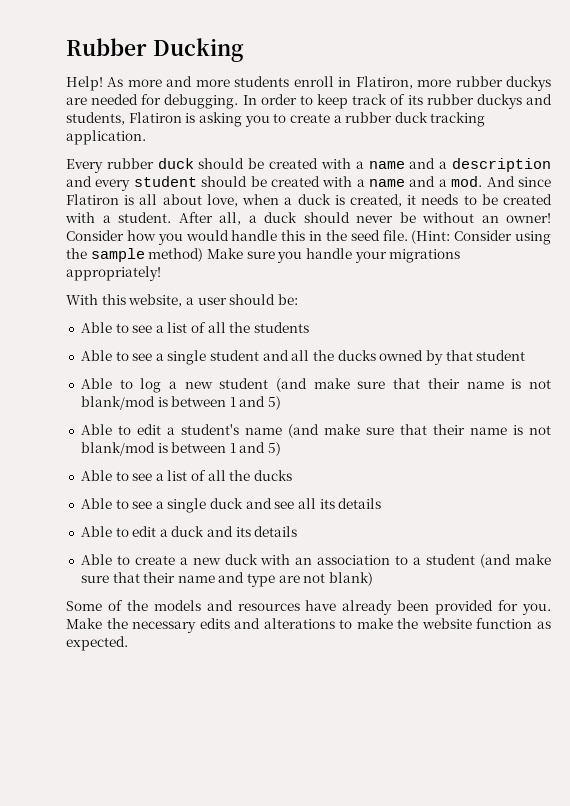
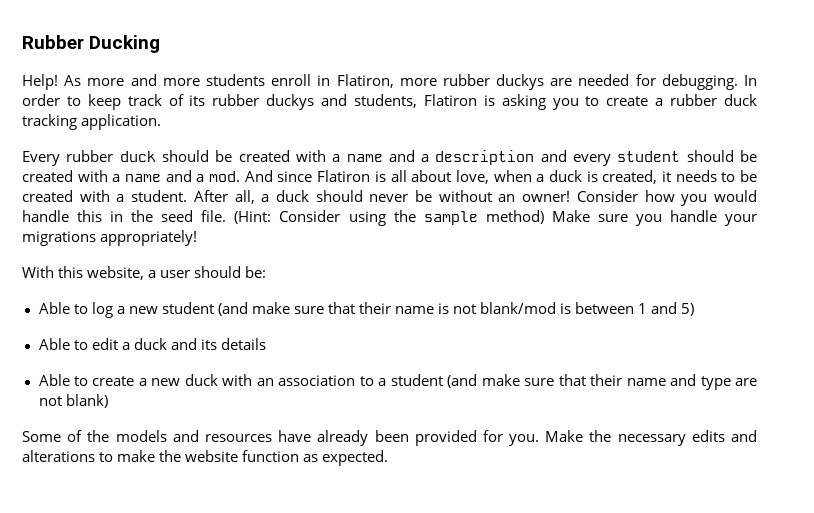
- Able to see a list of all the students
- Able to see a single student and all the ducks owned by that student
- Able to edit a student's name (and make sure that their name is not blank/mod is between 1 and 5)
- Able to see a list of all the ducks
- Able to see a single duck and see all its details

